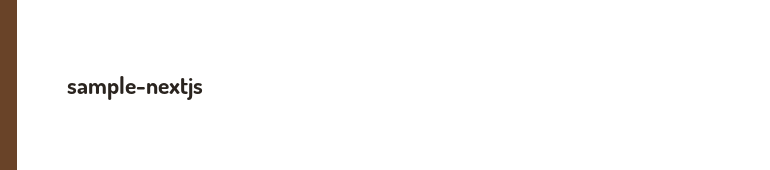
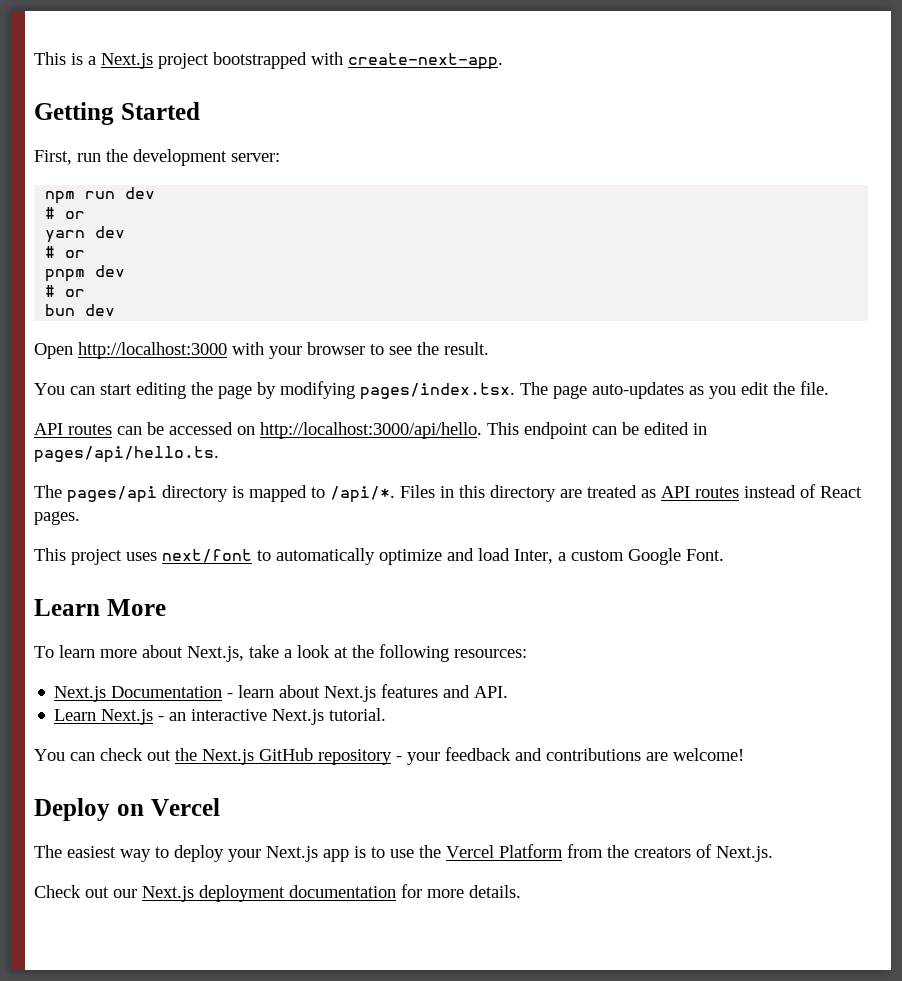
- sample-nextjs
+ This is a Next.js project bootstrapped with create-next-app.
+ Getting Started
+ First, run the development server:
+ npm run dev
+ # or
+ yarn dev
+ # or
+ pnpm dev
+ # or
+ bun dev
+ Open http://localhost:3000 with your browser to see the result.
+ You can start editing the page by modifying pages/index.tsx. The page auto-updates as you edit the file.
+ API routes can be accessed on http://localhost:3000/api/hello. This endpoint can be edited in pages/api/hello.ts.
+ The pages/api directory is mapped to /api/*. Files in this directory are treated as API routes instead of React pages.
+ This project uses next/font to automatically optimize and load Inter, a custom Google Font.
+ Learn More
+ To learn more about Next.js, take a look at the following resources:
+ Next.js Documentation - learn about Next.js features and API.
+ Learn Next.js - an interactive Next.js tutorial.
+ You can check out the Next.js GitHub repository - your feedback and contributions are welcome!
+ Deploy on Vercel
+ The easiest way to deploy your Next.js app is to use the Vercel Platform from the creators of Next.js.
+ Check out our Next.js deployment documentation for more details.

